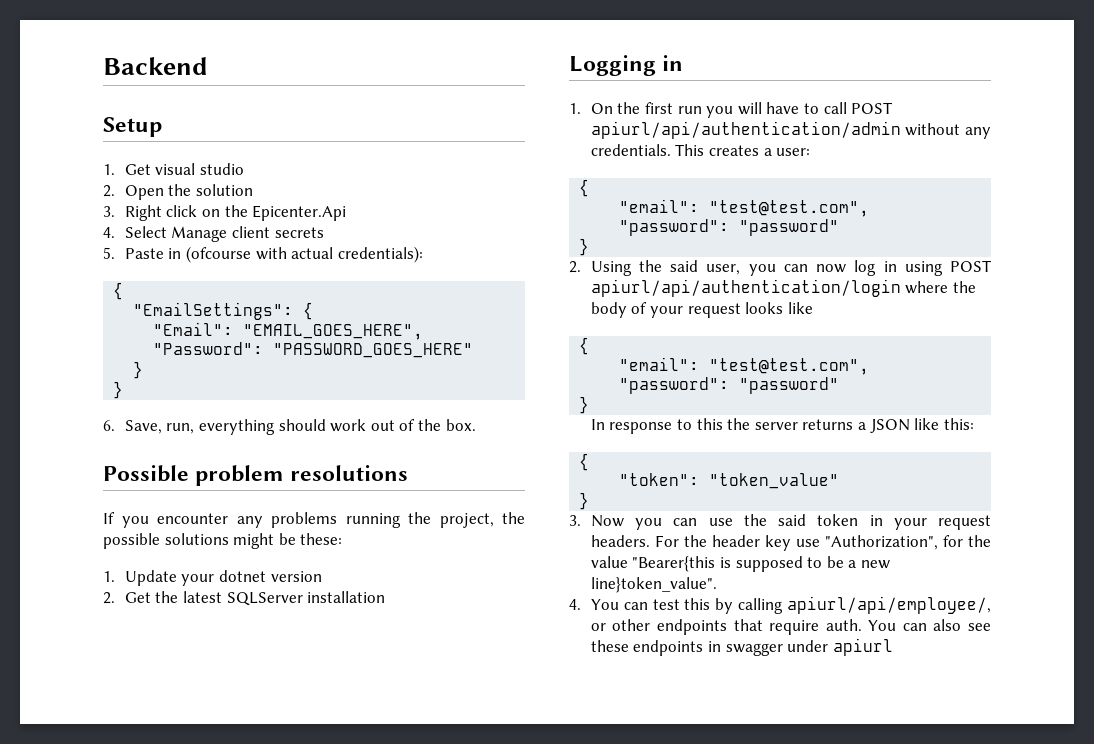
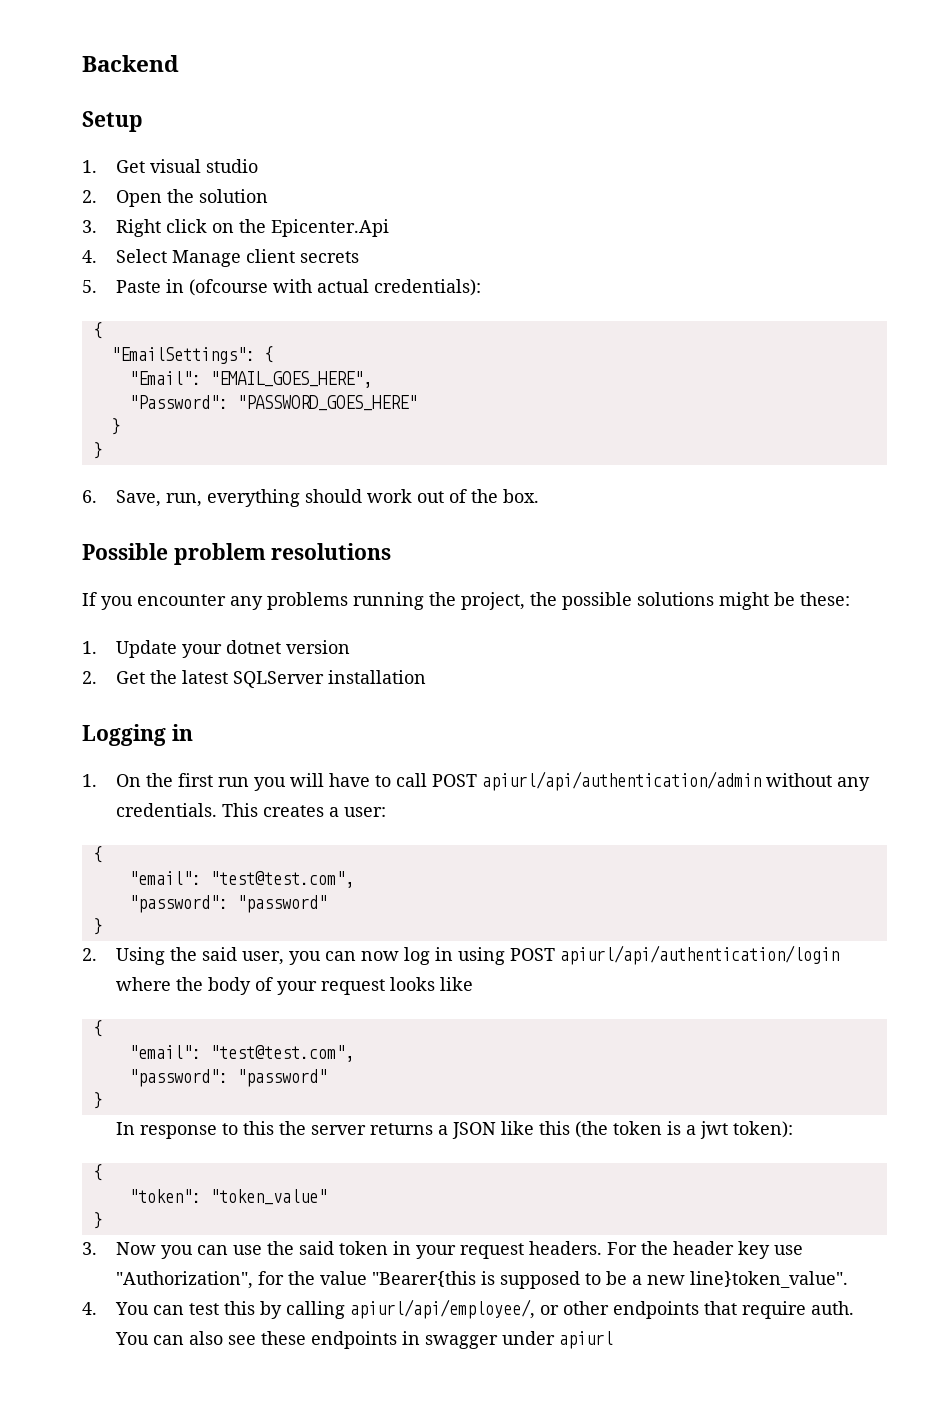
- In response to this the server returns a JSON like this:
+ In response to this the server returns a JSON like this (the token is a jwt token):

